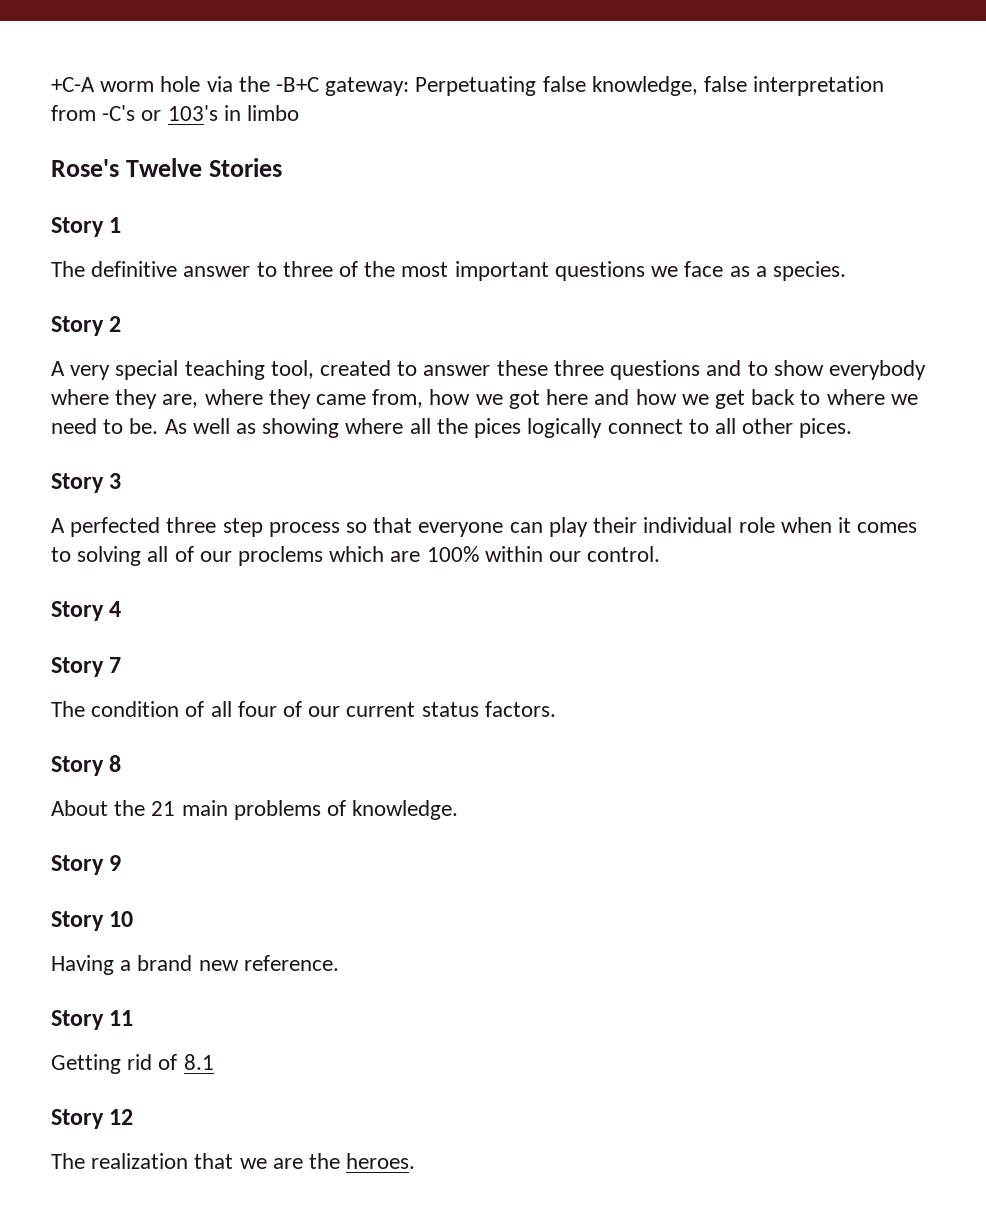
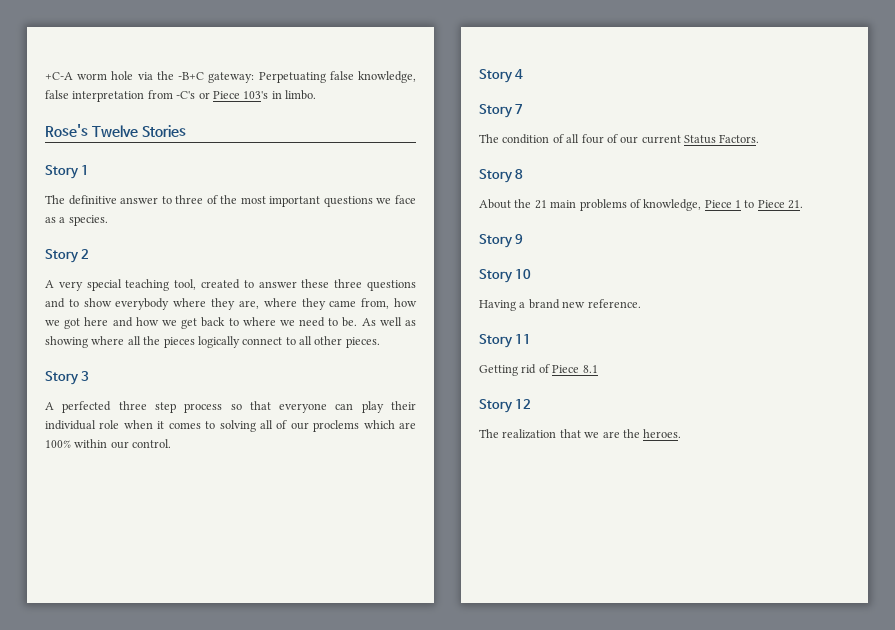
- +C-A worm hole via the -B+C gateway: Perpetuating false knowledge, false interpretation from -C's or 103's in limbo
+ +C-A worm hole via the -B+C gateway: Perpetuating false knowledge, false interpretation from -C's or Piece 103's in limbo.
- As well as showing where all the pices logically connect to all other pices.
+ As well as showing where all the pieces logically connect to all other pieces.
- The condition of all four of our current status factors.
+ The condition of all four of our current Status Factors.
- About the 21 main problems of knowledge.
+ About the 21 main problems of knowledge, Piece 1 to Piece 21.
- Getting rid of 8.1
+ Getting rid of Piece 8.1

